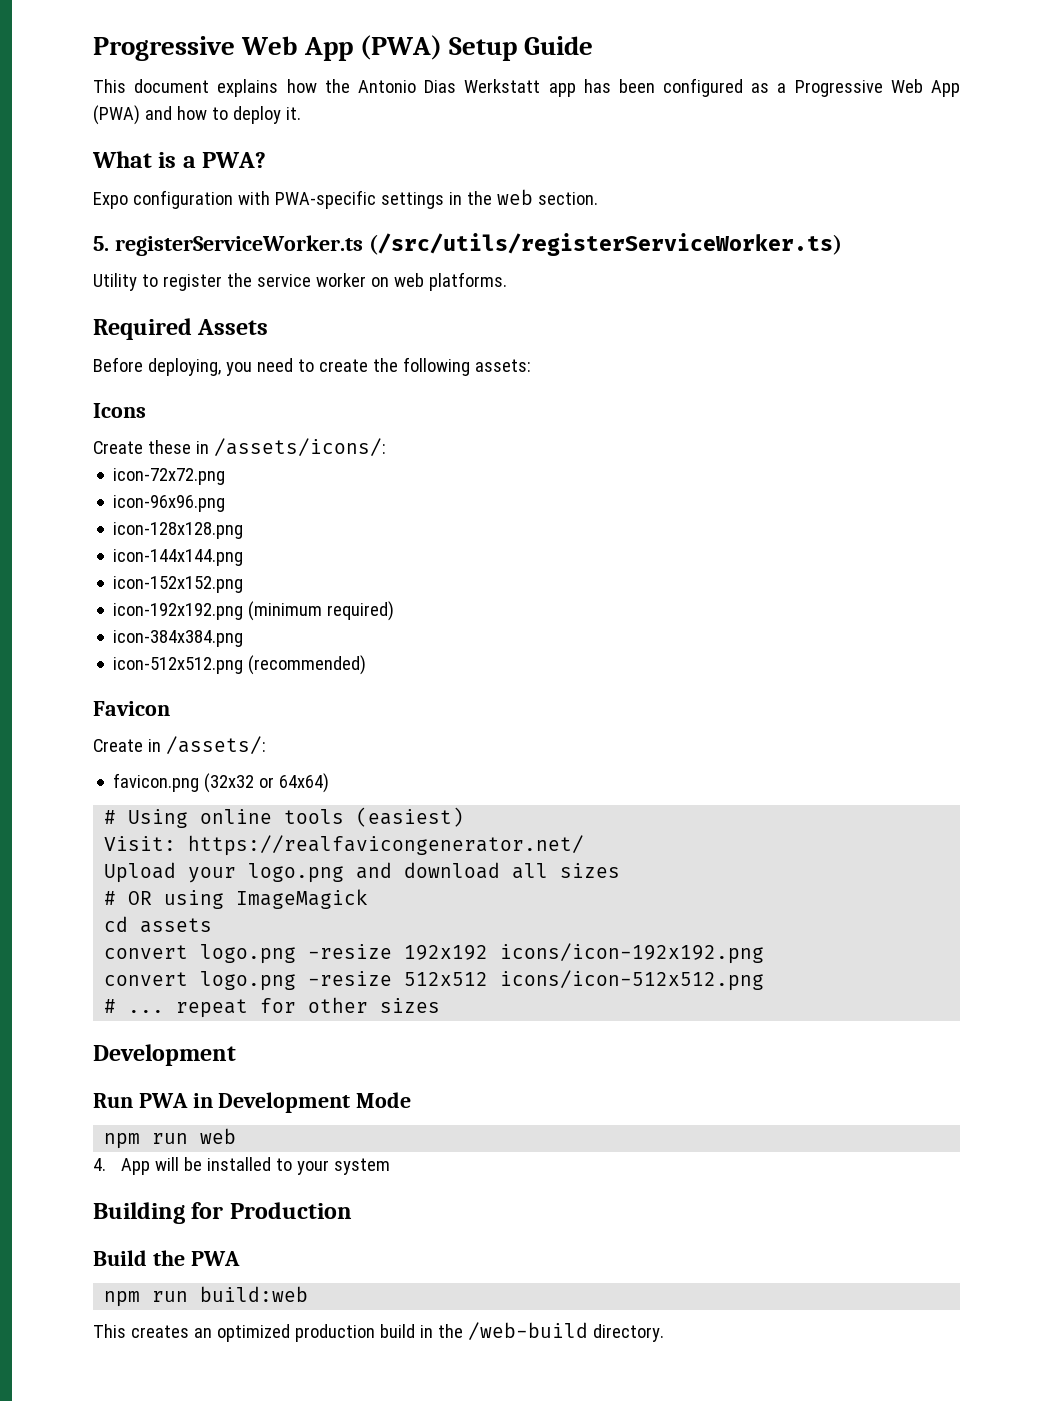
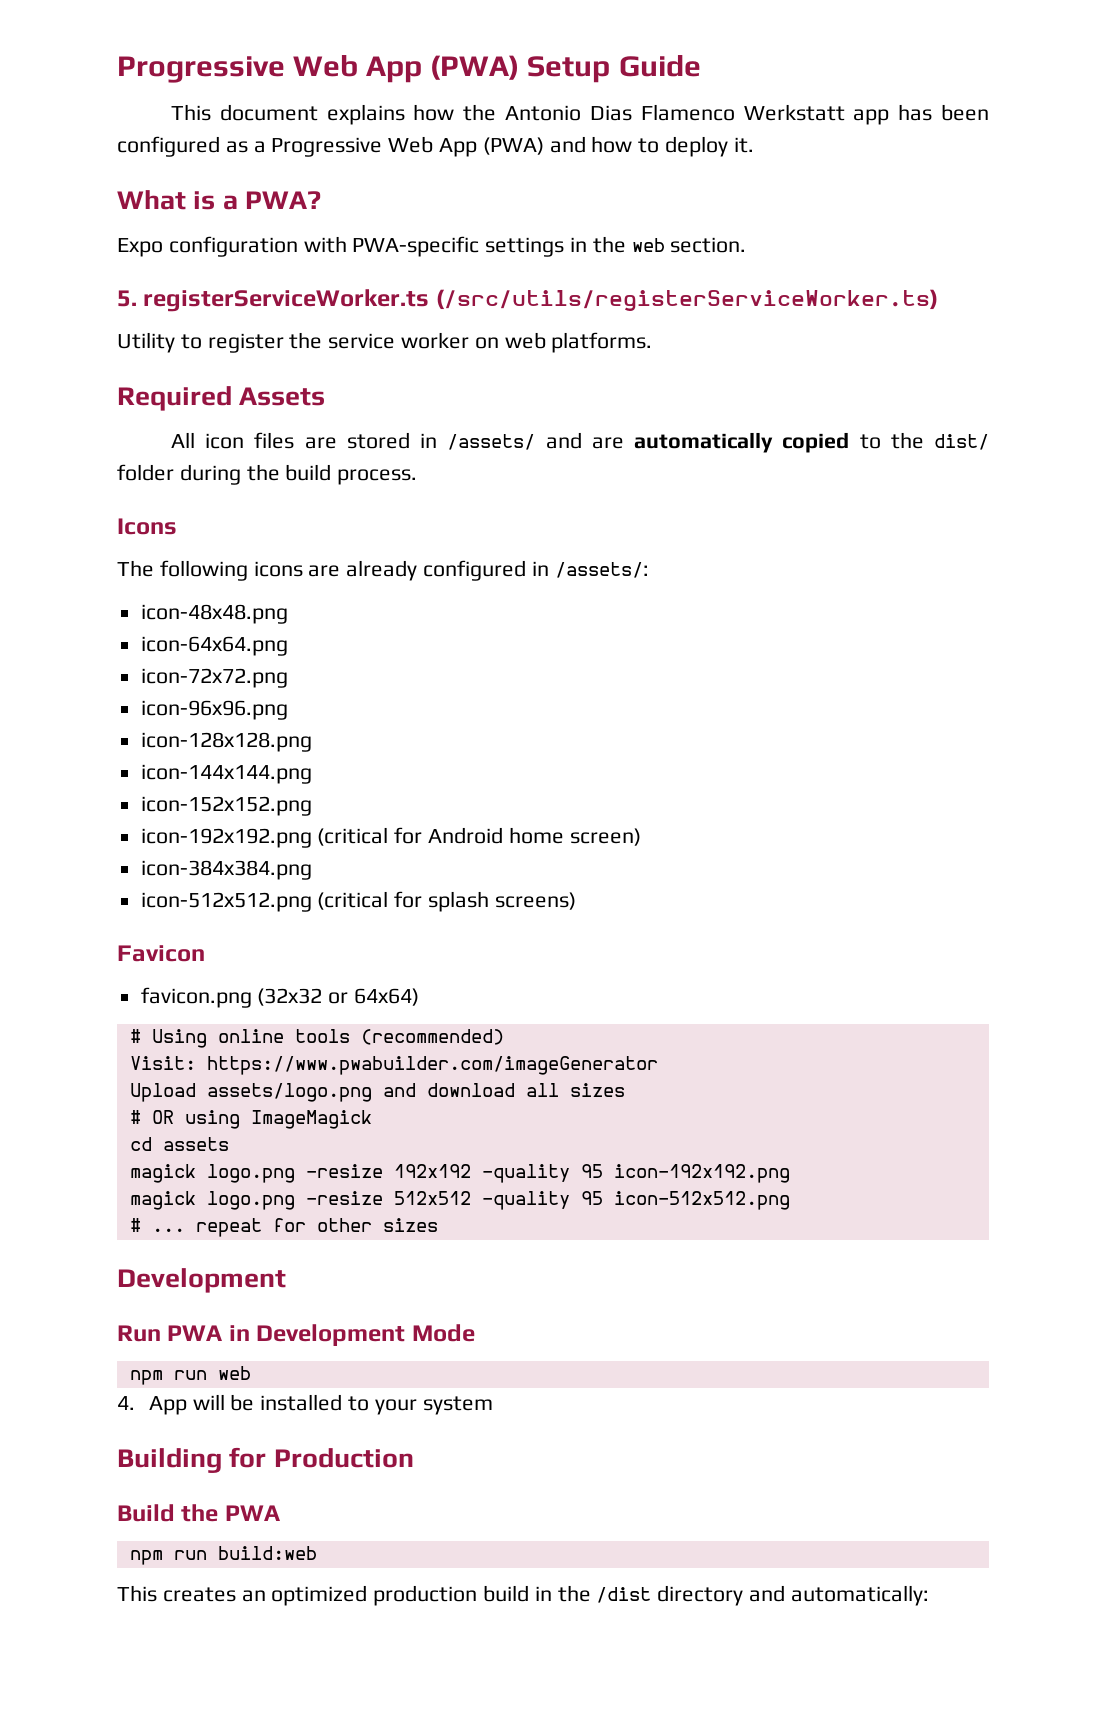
- This document explains how the Antonio Dias Werkstatt app has been configured as a Progressive Web App (PWA) and how to deploy it.
+ This document explains how the Antonio Dias Flamenco Werkstatt app has been configured as a Progressive Web App (PWA) and how to deploy it.
- Before deploying, you need to create the following assets:
+ All icon files are stored in /assets/ and are automatically copied to the dist/ folder during the build process.
  Icons
- Create these in /assets/icons/:
+ The following icons are already configured in /assets/:
+ icon-48x48.png
+ icon-64x64.png
- icon-192x192.png (minimum required)
+ icon-192x192.png (critical for Android home screen)
  icon-384x384.png
- icon-512x512.png (recommended)
+ icon-512x512.png (critical for splash screens)
  Favicon
- Create in /assets/:
- # Using online tools (easiest)
+ # Using online tools (recommended)
- Visit: https://realfavicongenerator.net/
+ Visit: https://www.pwabuilder.com/imageGenerator
- Upload your logo.png and download all sizes
+ Upload assets/logo.png and download all sizes
- convert logo.png -resize 192x192 icons/icon-192x192.png
- convert logo.png -resize 512x512 icons/icon-512x512.png
+ magick logo.png -resize 192x192 -quality 95 icon-192x192.png
+ magick logo.png -resize 512x512 -quality 95 icon-512x512.png
- This creates an optimized production build in the /web-build directory.
+ This creates an optimized production build in the /dist directory and automatically:

